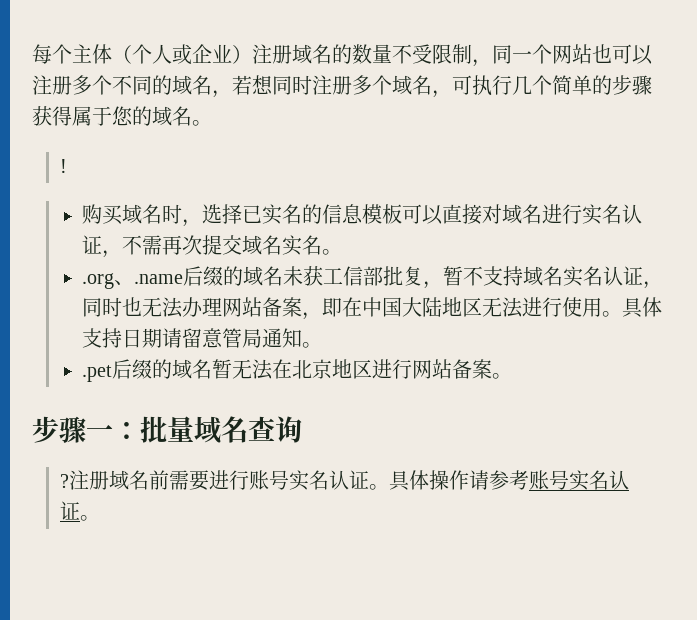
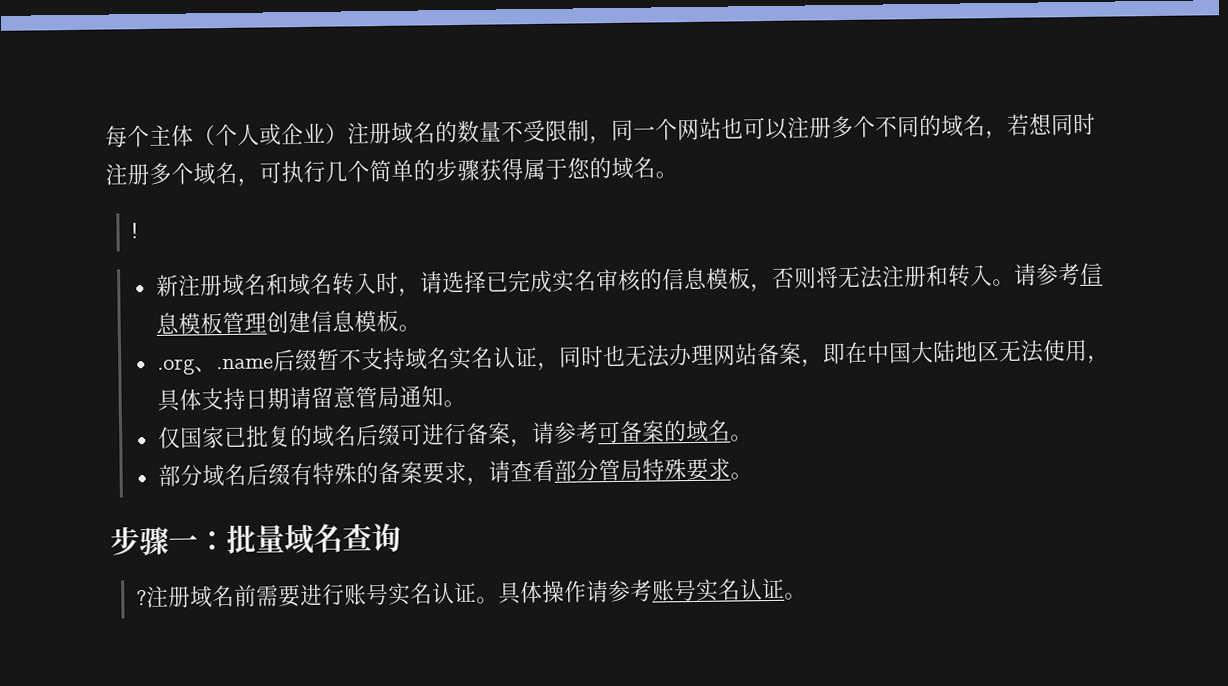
- 购买域名时，选择已实名的信息模板可以直接对域名进行实名认证，不需再次提交域名实名。
+ 新注册域名和域名转入时，请选择已完成实名审核的信息模板，否则将无法注册和转入。请参考信息模板管理创建信息模板。
- .org、.name后缀的域名未获工信部批复，暂不支持域名实名认证，同时也无法办理网站备案，即在中国大陆地区无法进行使用。具体支持日期请留意管局通知。
+ .org、.name后缀暂不支持域名实名认证，同时也无法办理网站备案，即在中国大陆地区无法使用，具体支持日期请留意管局通知。
- .pet后缀的域名暂无法在北京地区进行网站备案。
+ 仅国家已批复的域名后缀可进行备案，请参考可备案的域名。
+ 部分域名后缀有特殊的备案要求，请查看部分管局特殊要求。

